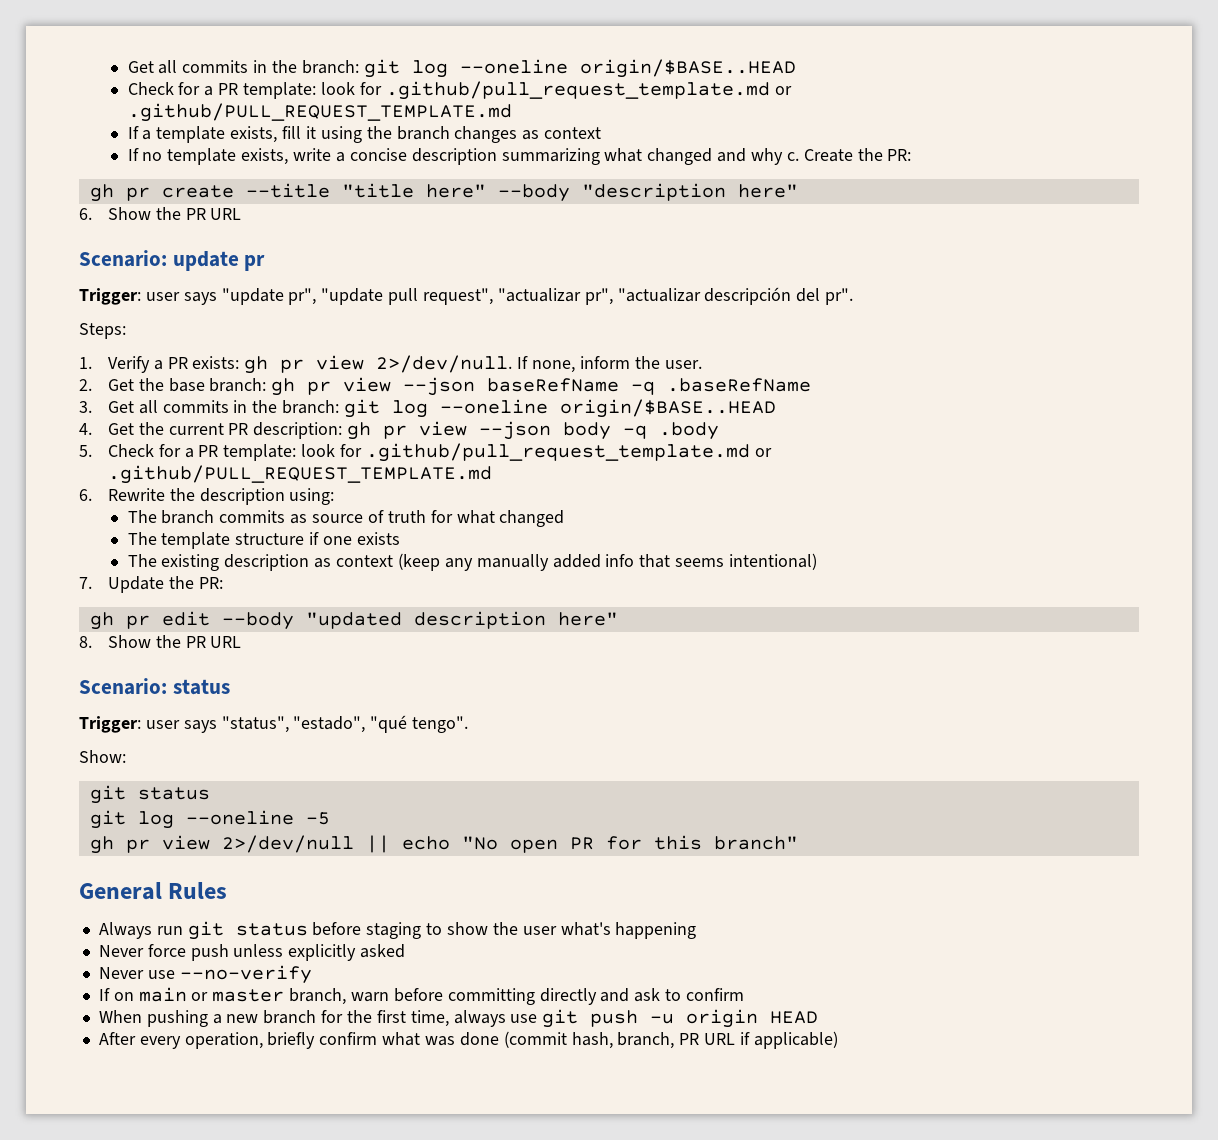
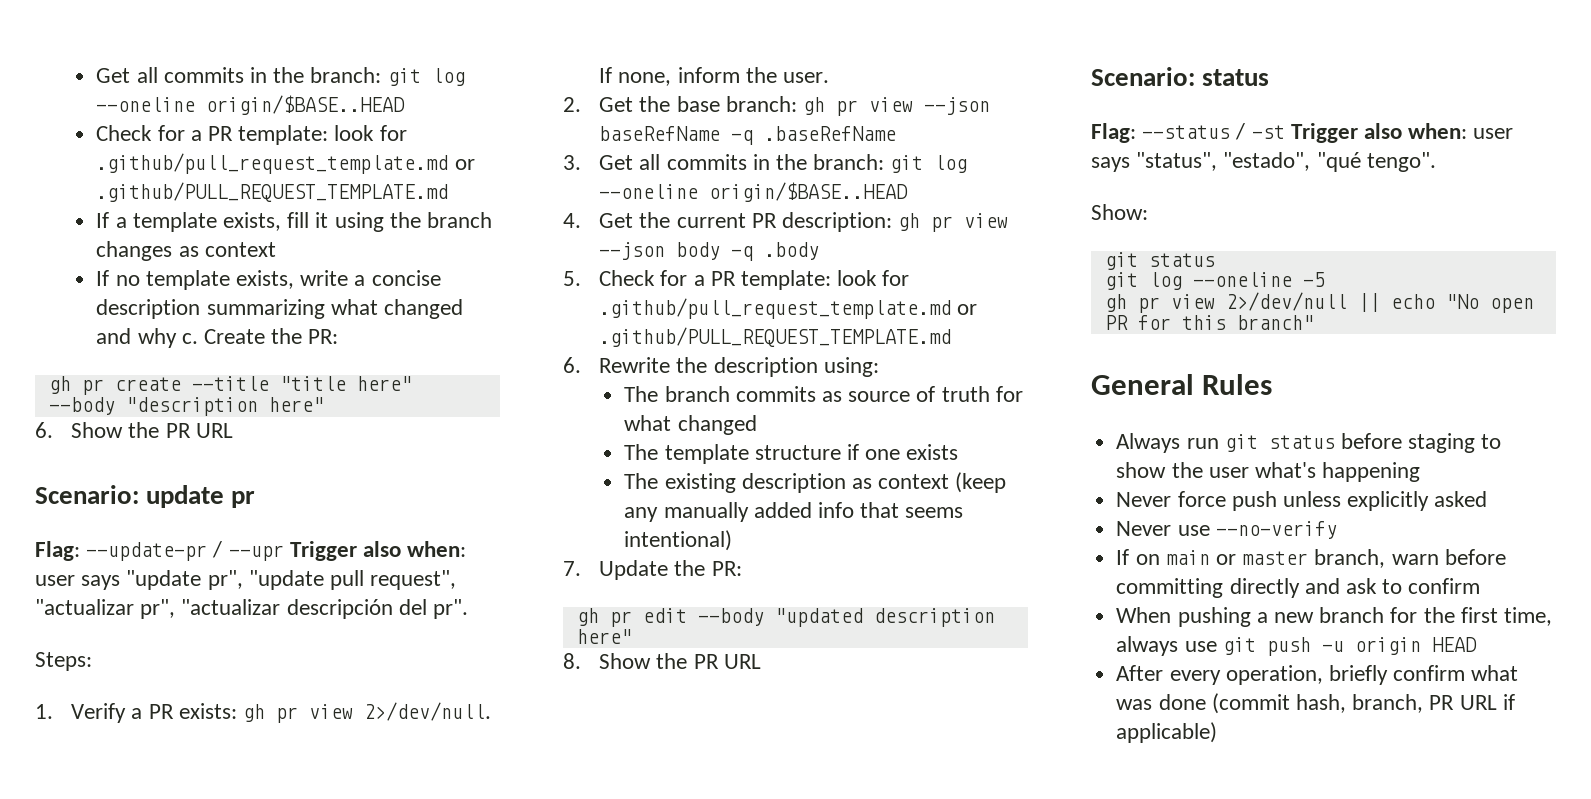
- Trigger: user says "update pr", "update pull request", "actualizar pr", "actualizar descripción del pr".
+ Flag: --update-pr / --upr Trigger also when: user says "update pr", "update pull request", "actualizar pr", "actualizar descripción del pr".
- Trigger: user says "status", "estado", "qué tengo".
+ Flag: --status / -st Trigger also when: user says "status", "estado", "qué tengo".

